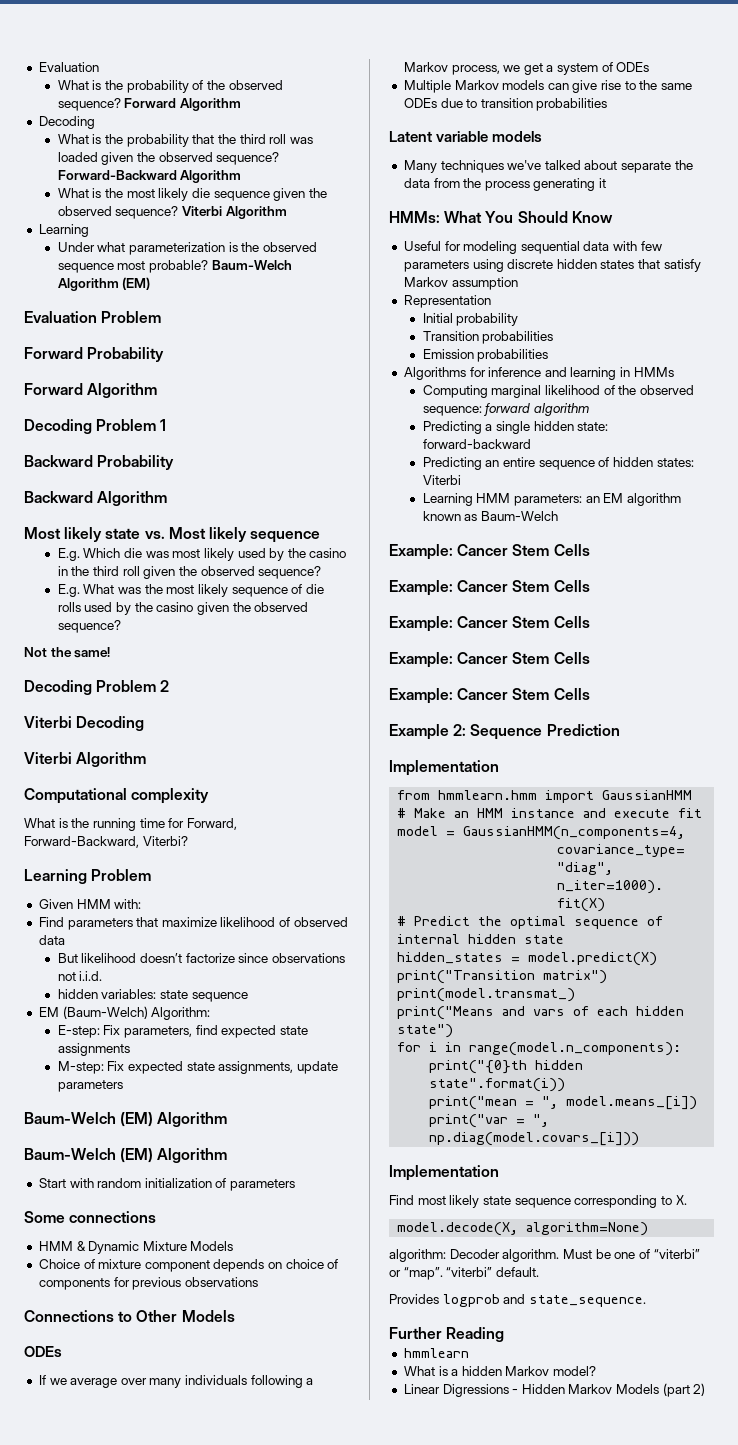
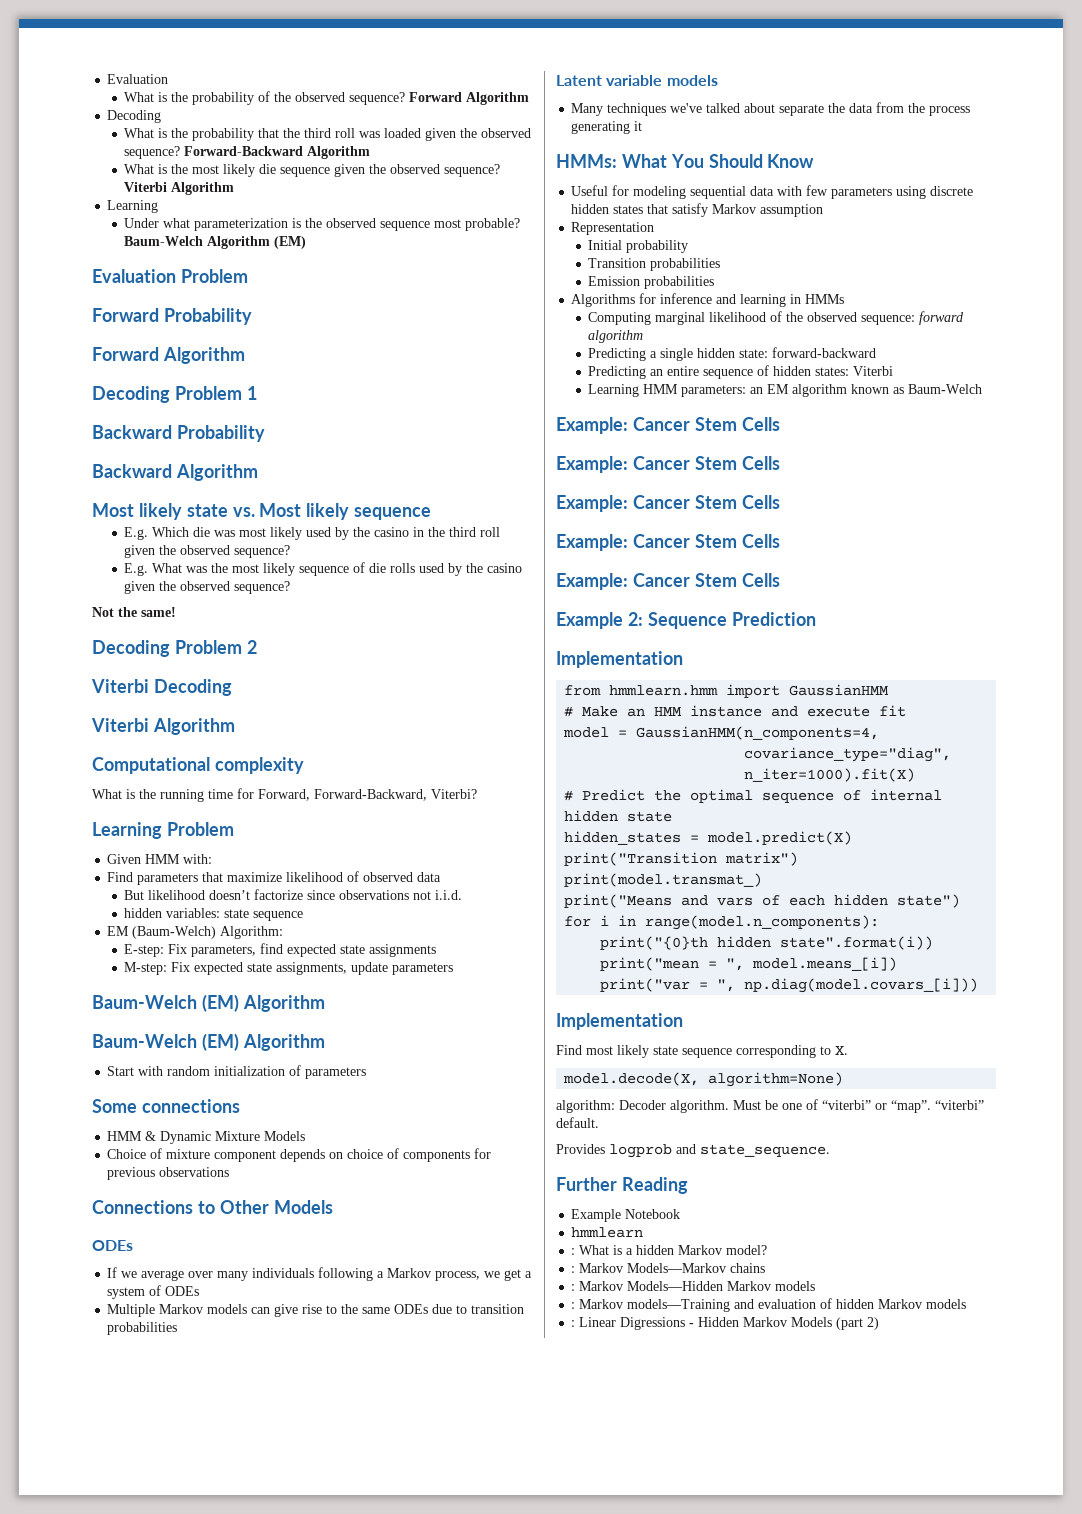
+ Example Notebook
- What is a hidden Markov model?
+ : What is a hidden Markov model?
- Linear Digressions - Hidden Markov Models (part 2)
+ : Markov Models—Markov chains
+ : Markov Models—Hidden Markov models
+ : Markov models—Training and evaluation of hidden Markov models
+ : Linear Digressions - Hidden Markov Models (part 2)

